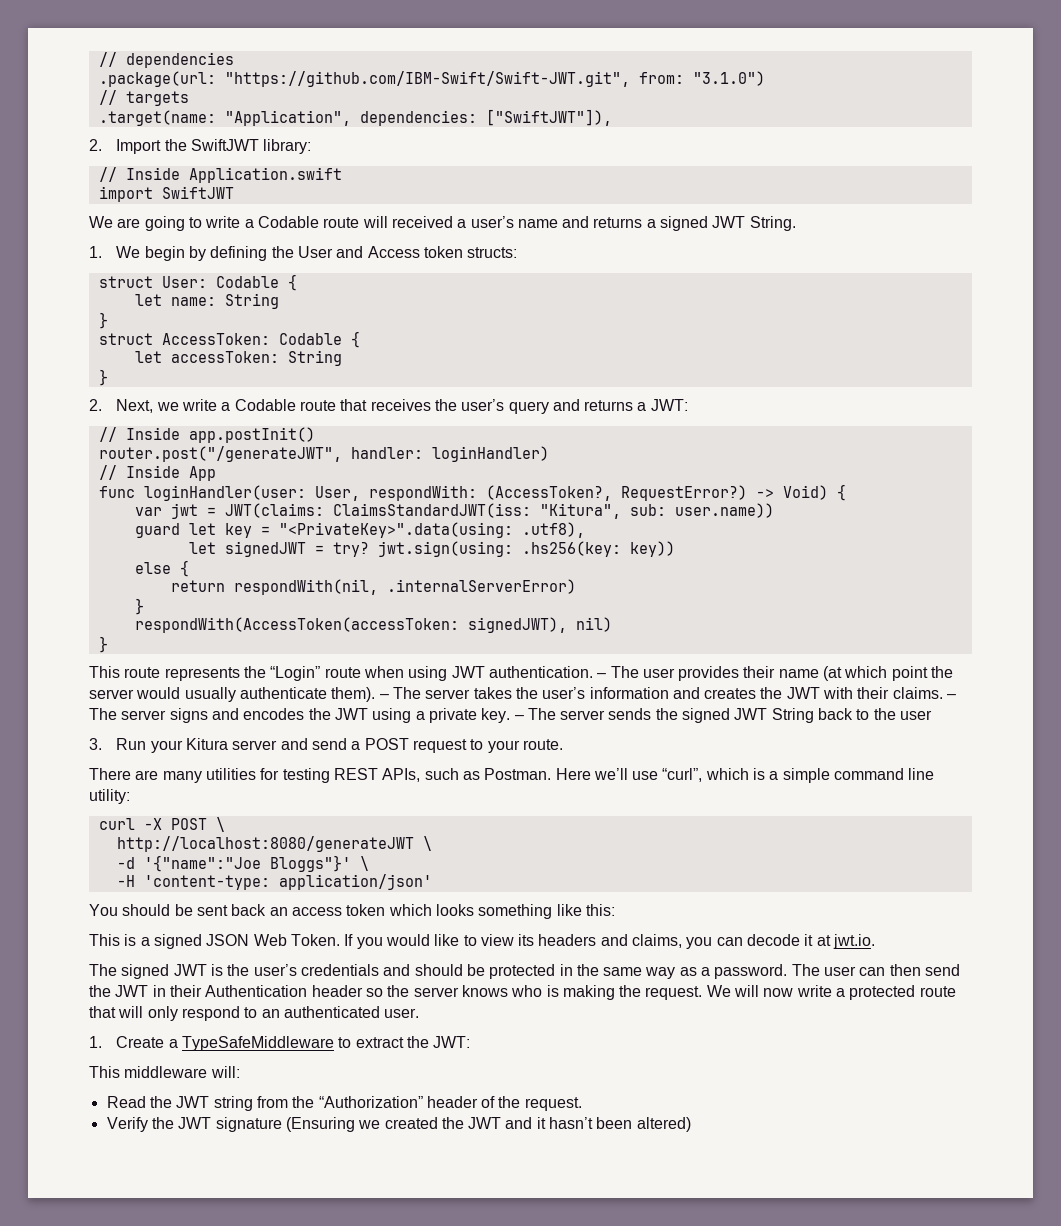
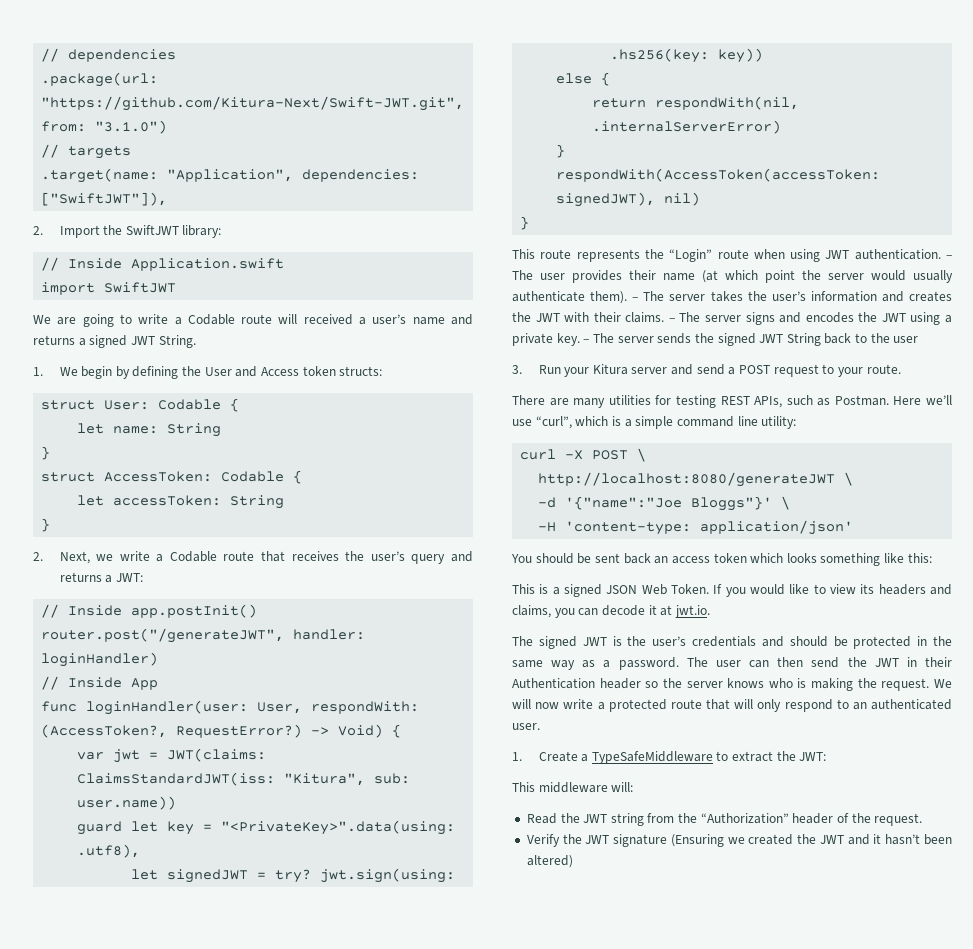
- .package(url: "https://github.com/IBM-Swift/Swift-JWT.git", from: "3.1.0")
+ .package(url: "https://github.com/Kitura-Next/Swift-JWT.git", from: "3.1.0")

